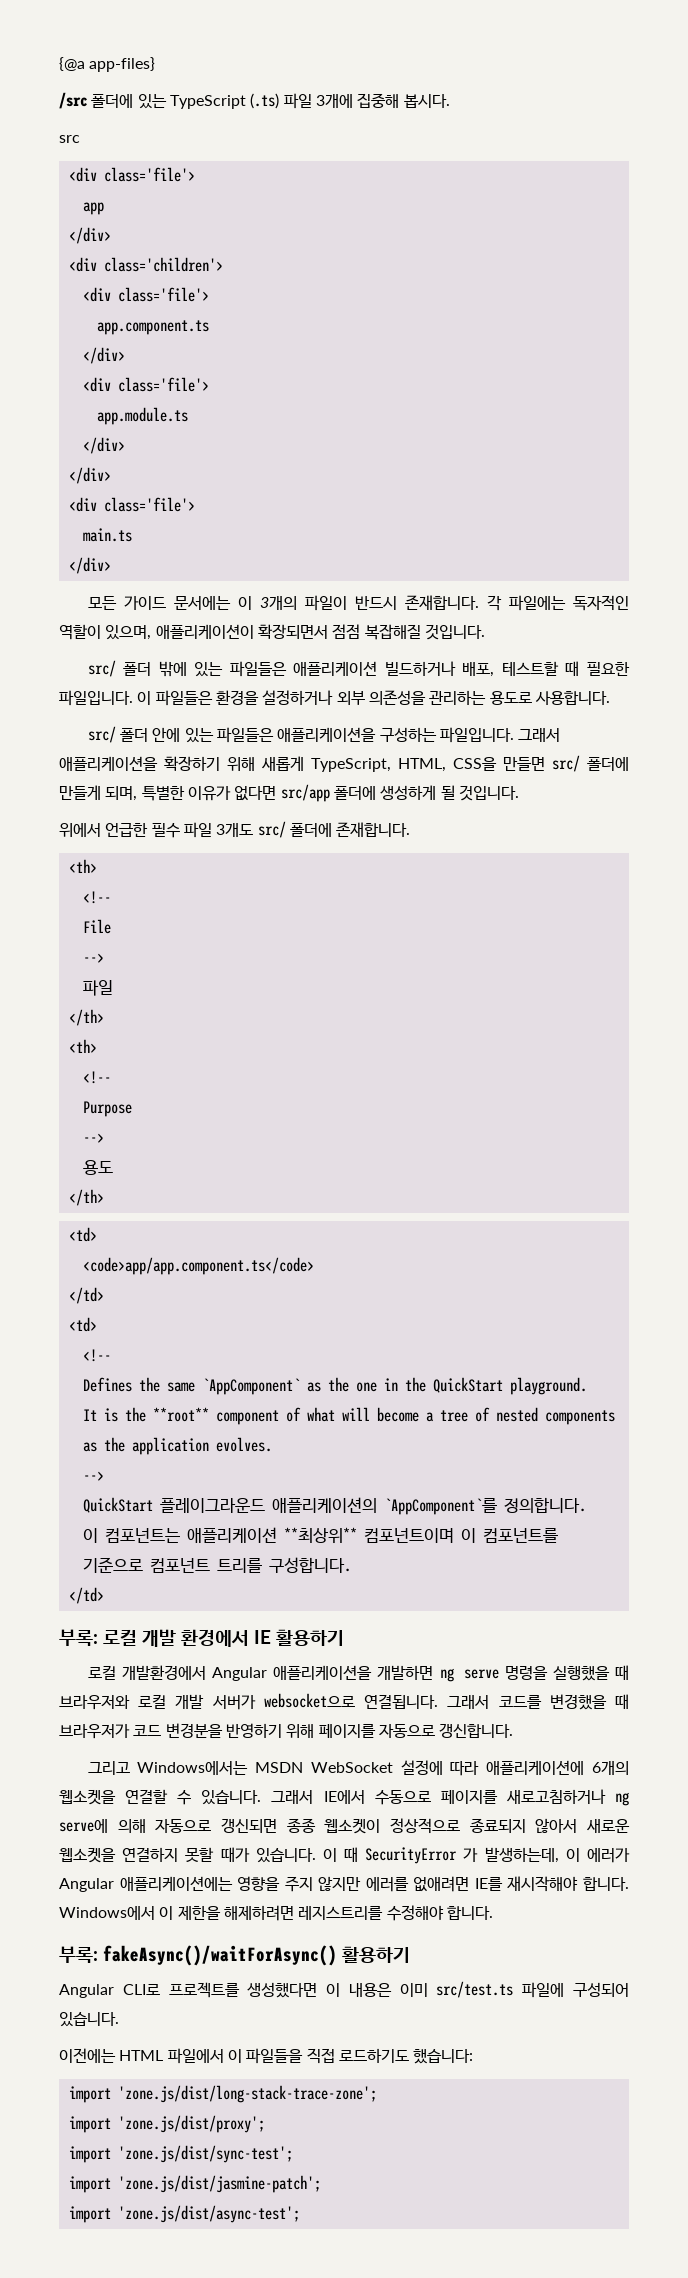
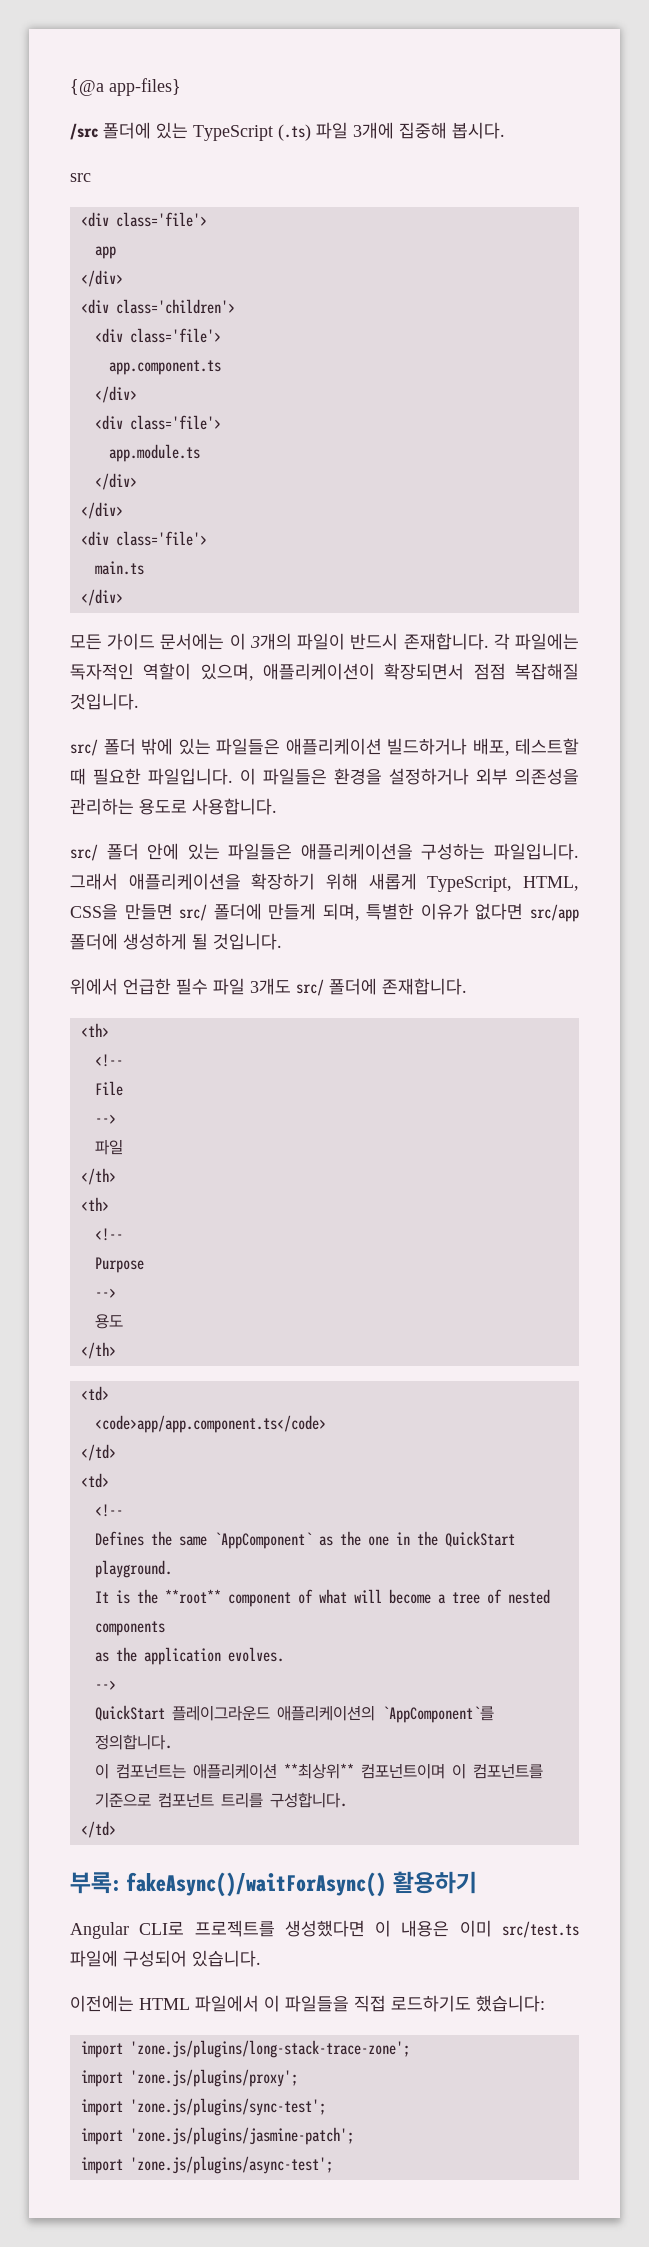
- 부록: 로컬 개발 환경에서 IE 활용하기
- 로컬 개발환경에서 Angular 애플리케이션을 개발하면 ng serve 명령을 실행했을 때 브라우저와 로컬 개발 서버가 websocket으로 연결됩니다. 그래서 코드를 변경했을 때 브라우저가 코드 변경분을 반영하기 위해 페이지를 자동으로 갱신합니다.
- 그리고 Windows에서는 MSDN WebSocket 설정에 따라 애플리케이션에 6개의 웹소켓을 연결할 수 있습니다. 그래서 IE에서 수동으로 페이지를 새로고침하거나 ng serve에 의해 자동으로 갱신되면 종종 웹소켓이 정상적으로 종료되지 않아서 새로운 웹소켓을 연결하지 못할 때가 있습니다. 이 때 SecurityError 가 발생하는데, 이 에러가 Angular 애플리케이션에는 영향을 주지 않지만 에러를 없애려면 IE를 재시작해야 합니다. Windows에서 이 제한을 해제하려면 레지스트리를 수정해야 합니다.
- import 'zone.js/dist/long-stack-trace-zone';
- import 'zone.js/dist/proxy';
- import 'zone.js/dist/sync-test';
- import 'zone.js/dist/jasmine-patch';
- import 'zone.js/dist/async-test';
+ import 'zone.js/plugins/long-stack-trace-zone';
+ import 'zone.js/plugins/proxy';
+ import 'zone.js/plugins/sync-test';
+ import 'zone.js/plugins/jasmine-patch';
+ import 'zone.js/plugins/async-test';

